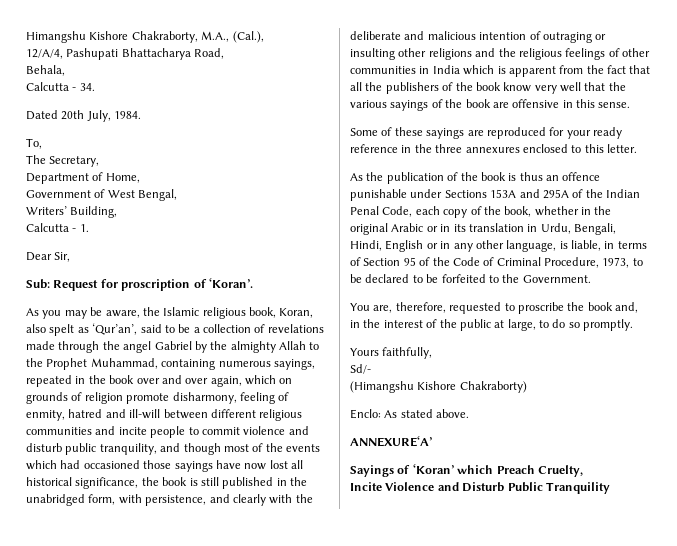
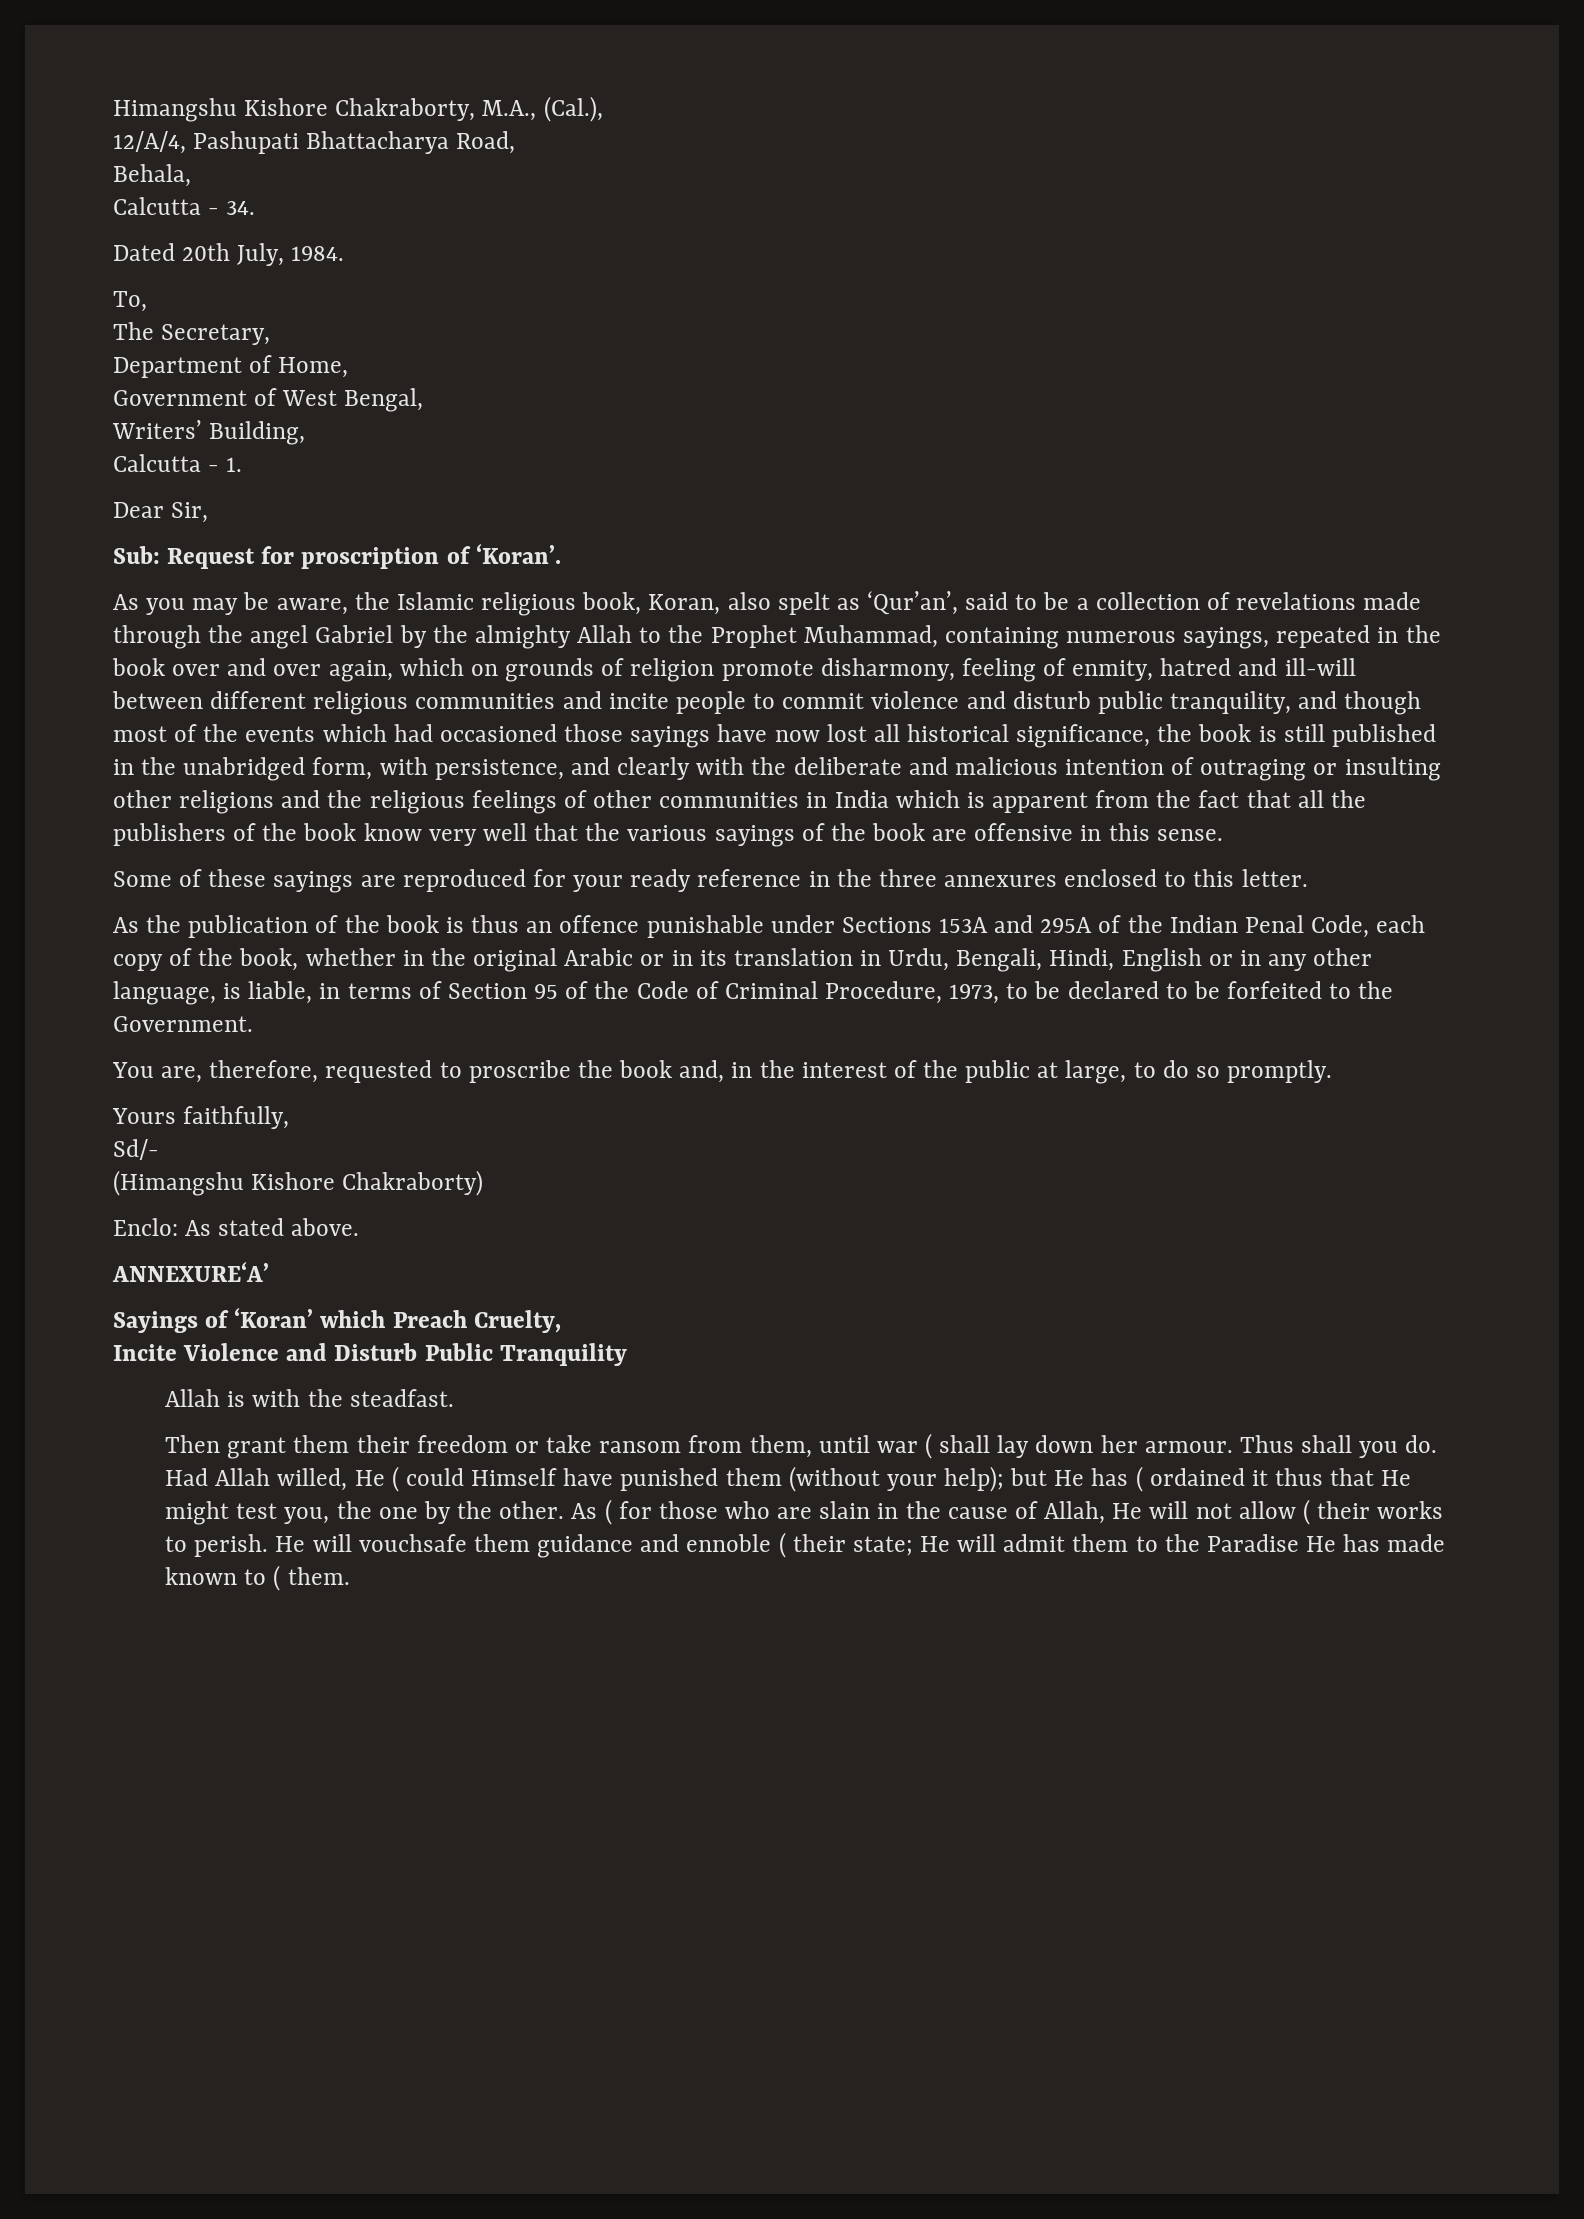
+ Allah is with the steadfast.
+ Then grant them their freedom or take ransom from them, until war ( shall lay down her armour. Thus shall you do. Had Allah willed, He ( could Himself have punished them (without your help); but He has ( ordained it thus that He might test you, the one by the other. As ( for those who are slain in the cause of Allah, He will not allow ( their works to perish. He will vouchsafe them guidance and ennoble ( their state; He will admit them to the Paradise He has made known to ( them.

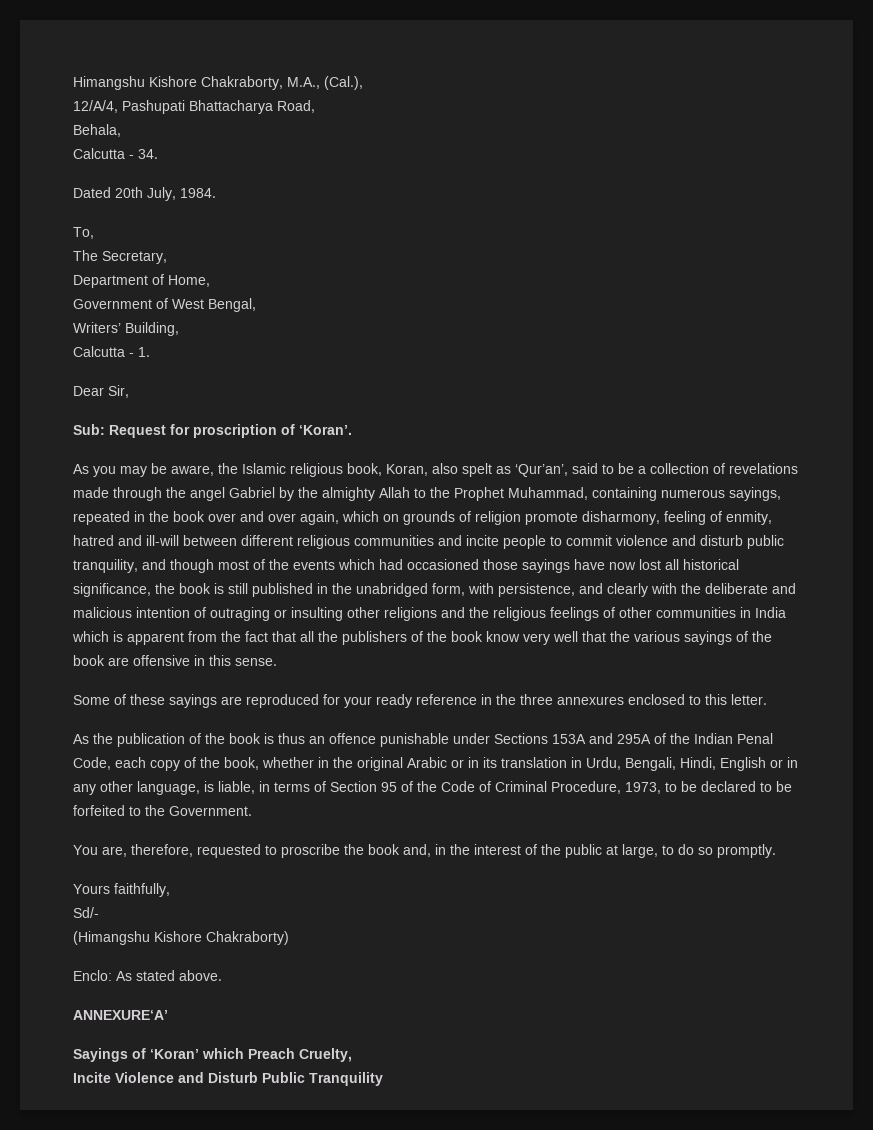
- Allah is with the steadfast.
- Then grant them their freedom or take ransom from them, until war ( shall lay down her armour. Thus shall you do. Had Allah willed, He ( could Himself have punished them (without your help); but He has ( ordained it thus that He might test you, the one by the other. As ( for those who are slain in the cause of Allah, He will not allow ( their works to perish. He will vouchsafe them guidance and ennoble ( their state; He will admit them to the Paradise He has made known to ( them.

